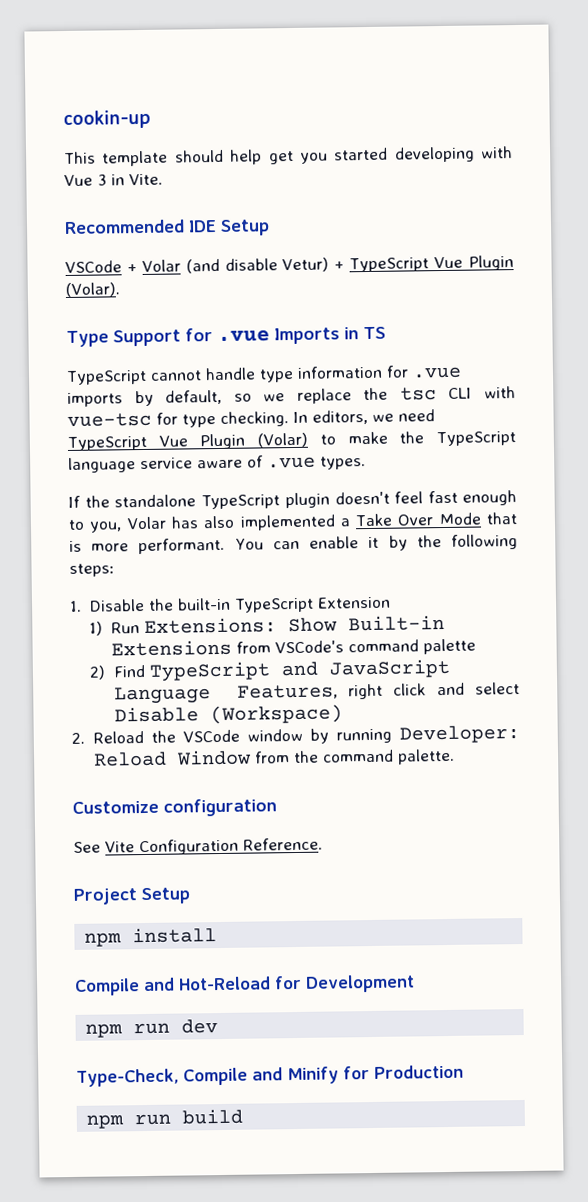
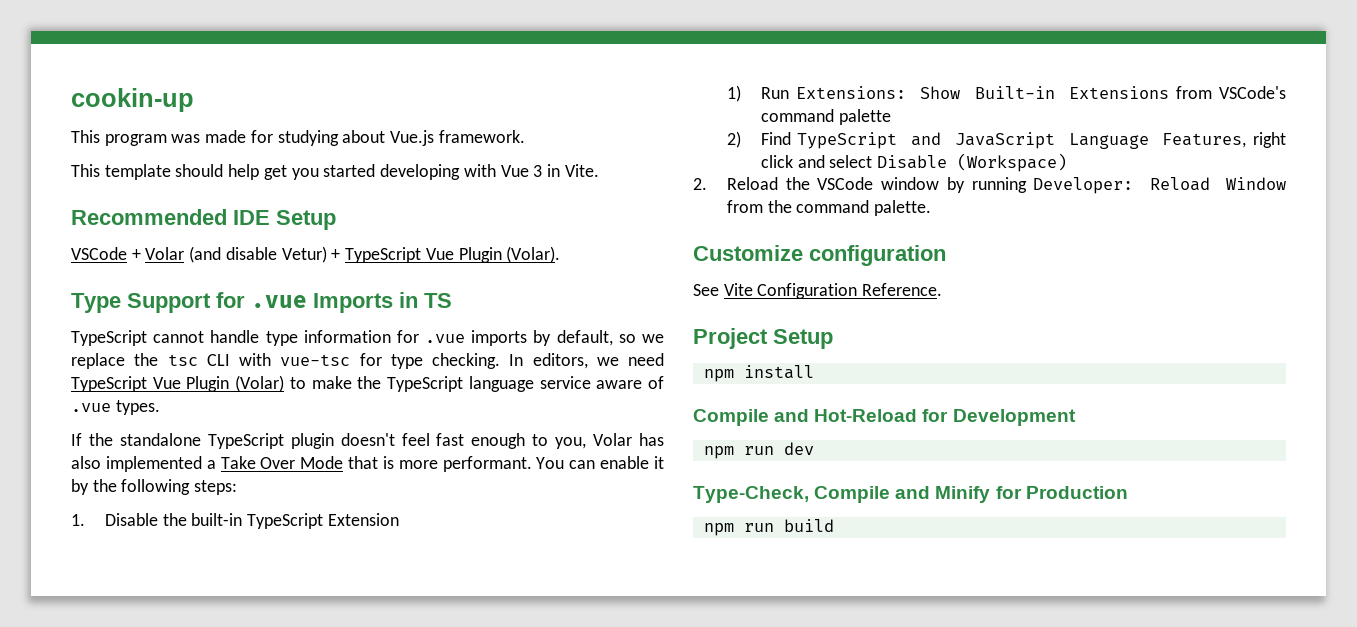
+ This program was made for studying about Vue.js framework.

